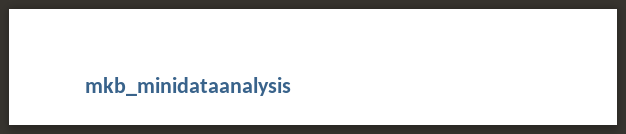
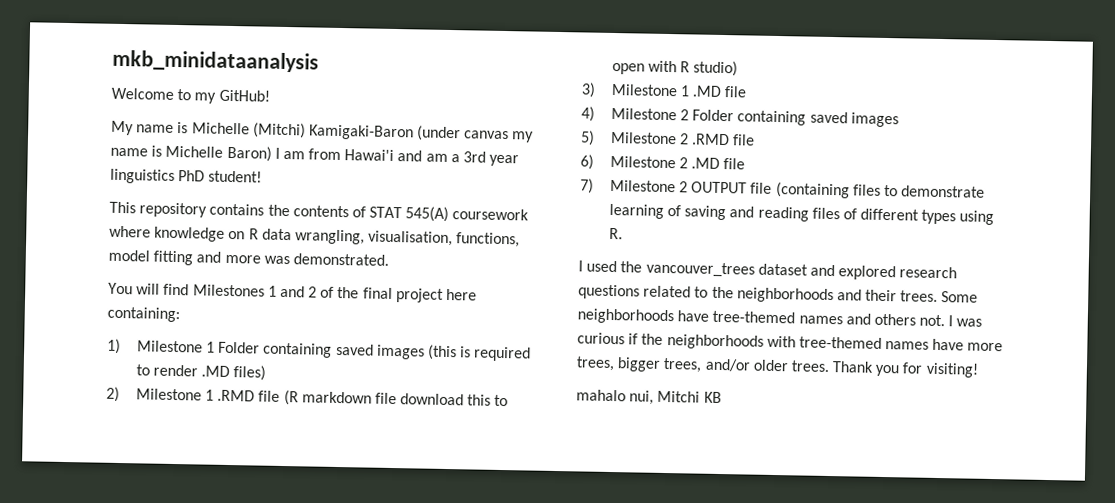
+ Welcome to my GitHub!
+ My name is Michelle (Mitchi) Kamigaki-Baron (under canvas my name is Michelle Baron) I am from Hawai'i and am a 3rd year linguistics PhD student!
+ This repository contains the contents of STAT 545(A) coursework where knowledge on R data wrangling, visualisation, functions, model fitting and more was demonstrated.
+ You will find Milestones 1 and 2 of the final project here containing:
+ 1) Milestone 1 Folder containing saved images (this is required to render .MD files)
+ 2) Milestone 1 .RMD file (R markdown file download this to open with R studio)
+ 3) Milestone 1 .MD file
+ 4) Milestone 2 Folder containing saved images
+ 5) Milestone 2 .RMD file
+ 6) Milestone 2 .MD file
+ 7) Milestone 2 OUTPUT file (containing files to demonstrate learning of saving and reading files of different types using R.
+ I used the vancouver_trees dataset and explored research questions related to the neighborhoods and their trees. Some neighborhoods have tree-themed names and others not. I was curious if the neighborhoods with tree-themed names have more trees, bigger trees, and/or older trees. Thank you for visiting!
+ mahalo nui, Mitchi KB

